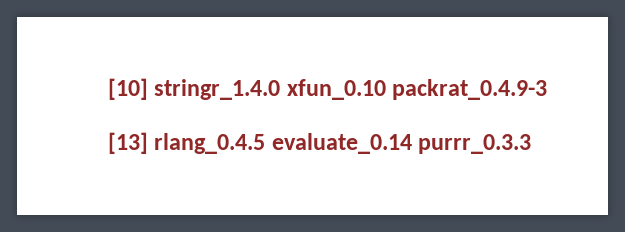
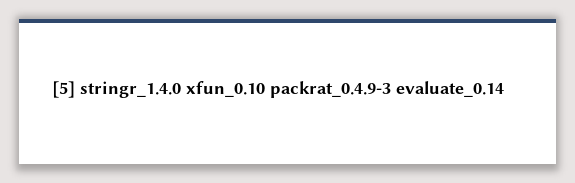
- [10] stringr_1.4.0 xfun_0.10 packrat_0.4.9-3
- [13] rlang_0.4.5 evaluate_0.14 purrr_0.3.3
+ [5] stringr_1.4.0 xfun_0.10 packrat_0.4.9-3 evaluate_0.14

